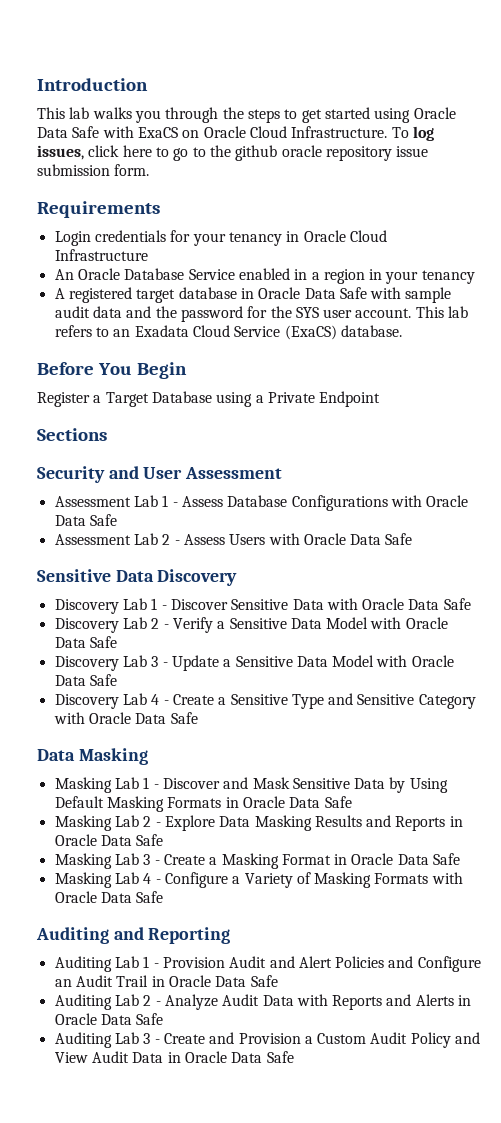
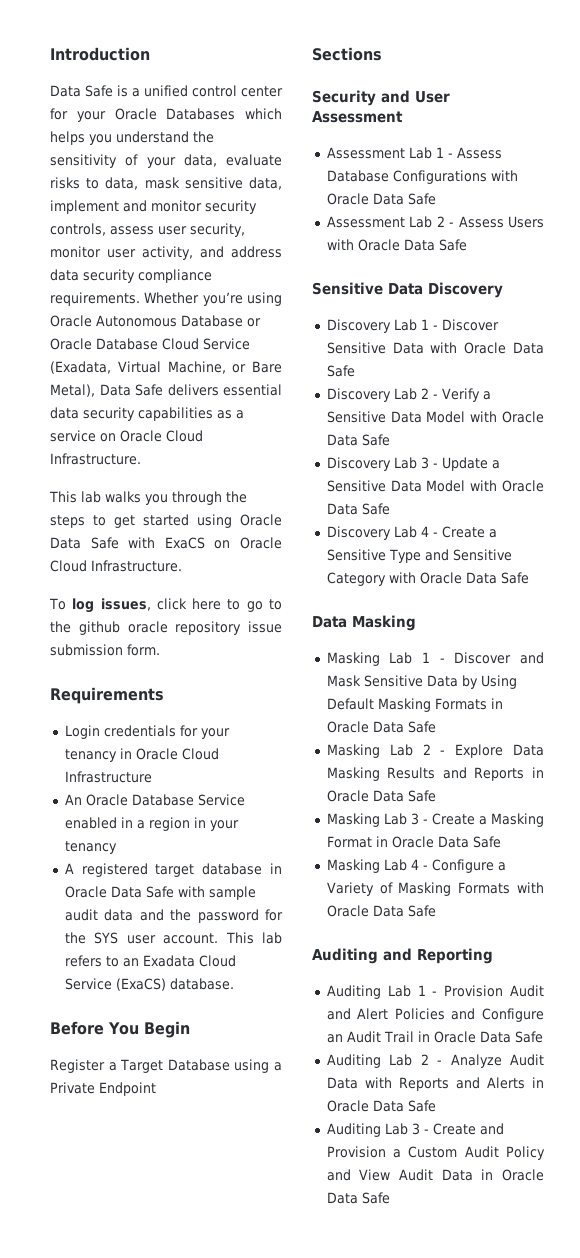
+ Data Safe is a unified control center for your Oracle Databases which helps you understand the sensitivity of your data, evaluate risks to data, mask sensitive data, implement and monitor security controls, assess user security, monitor user activity, and address data security compliance requirements. Whether you’re using Oracle Autonomous Database or Oracle Database Cloud Service (Exadata, Virtual Machine, or Bare Metal), Data Safe delivers essential data security capabilities as a service on Oracle Cloud Infrastructure.
- This lab walks you through the steps to get started using Oracle Data Safe with ExaCS on Oracle Cloud Infrastructure. To log issues, click here to go to the github oracle repository issue submission form.
+ This lab walks you through the steps to get started using Oracle Data Safe with ExaCS on Oracle Cloud Infrastructure.
+ To log issues, click here to go to the github oracle repository issue submission form.

